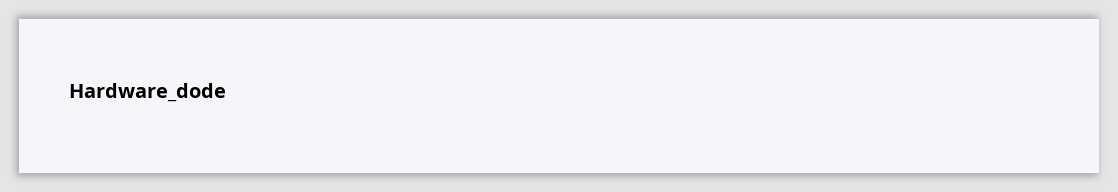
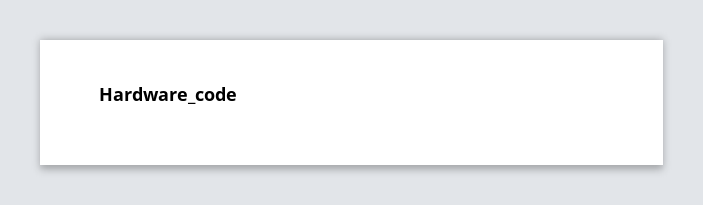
- Hardware_dode
+ Hardware_code

